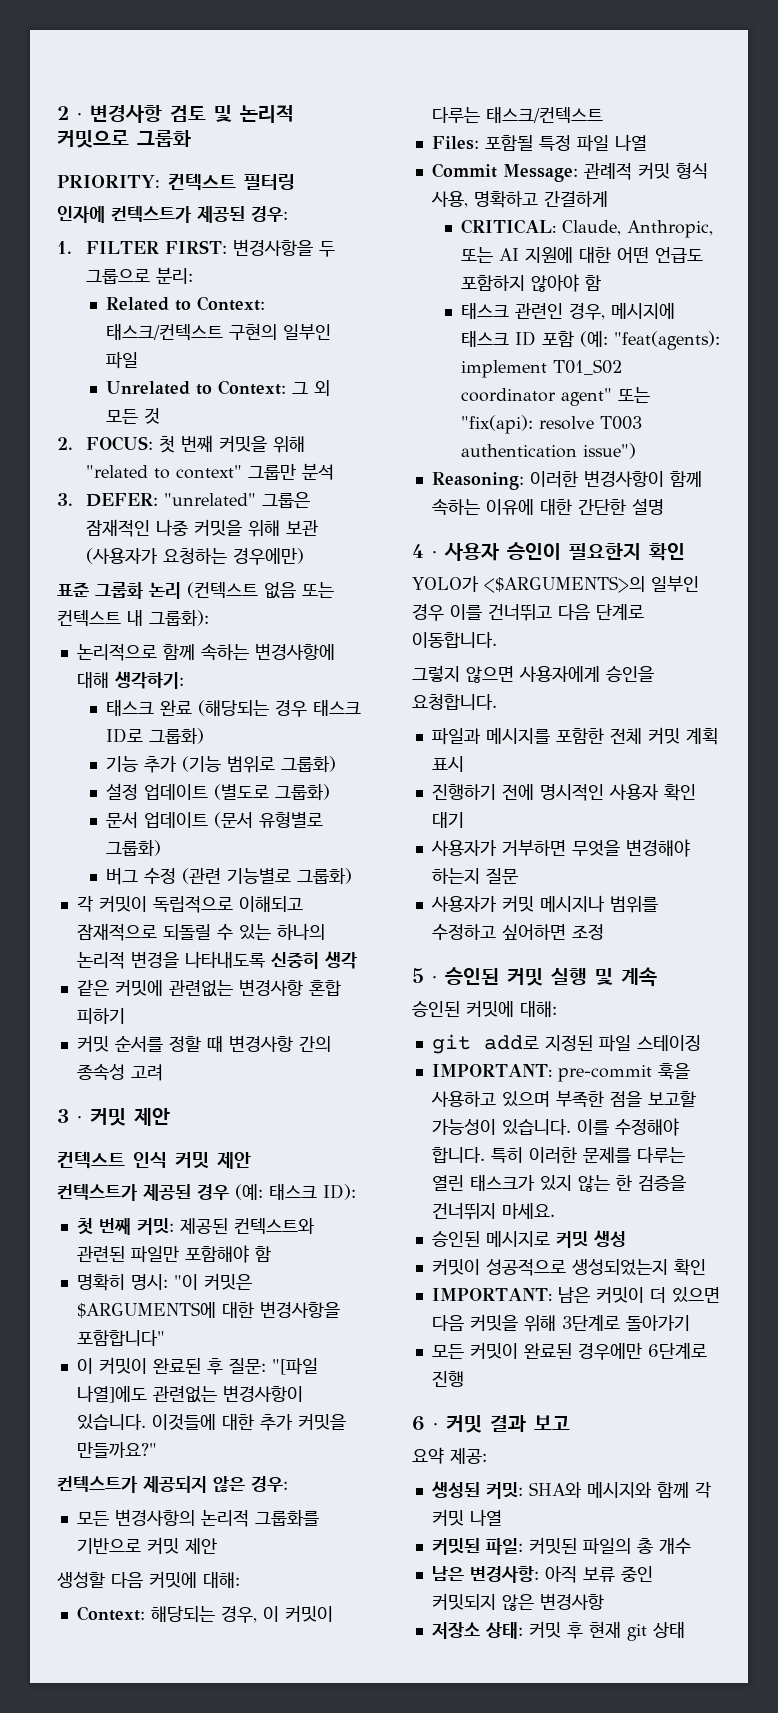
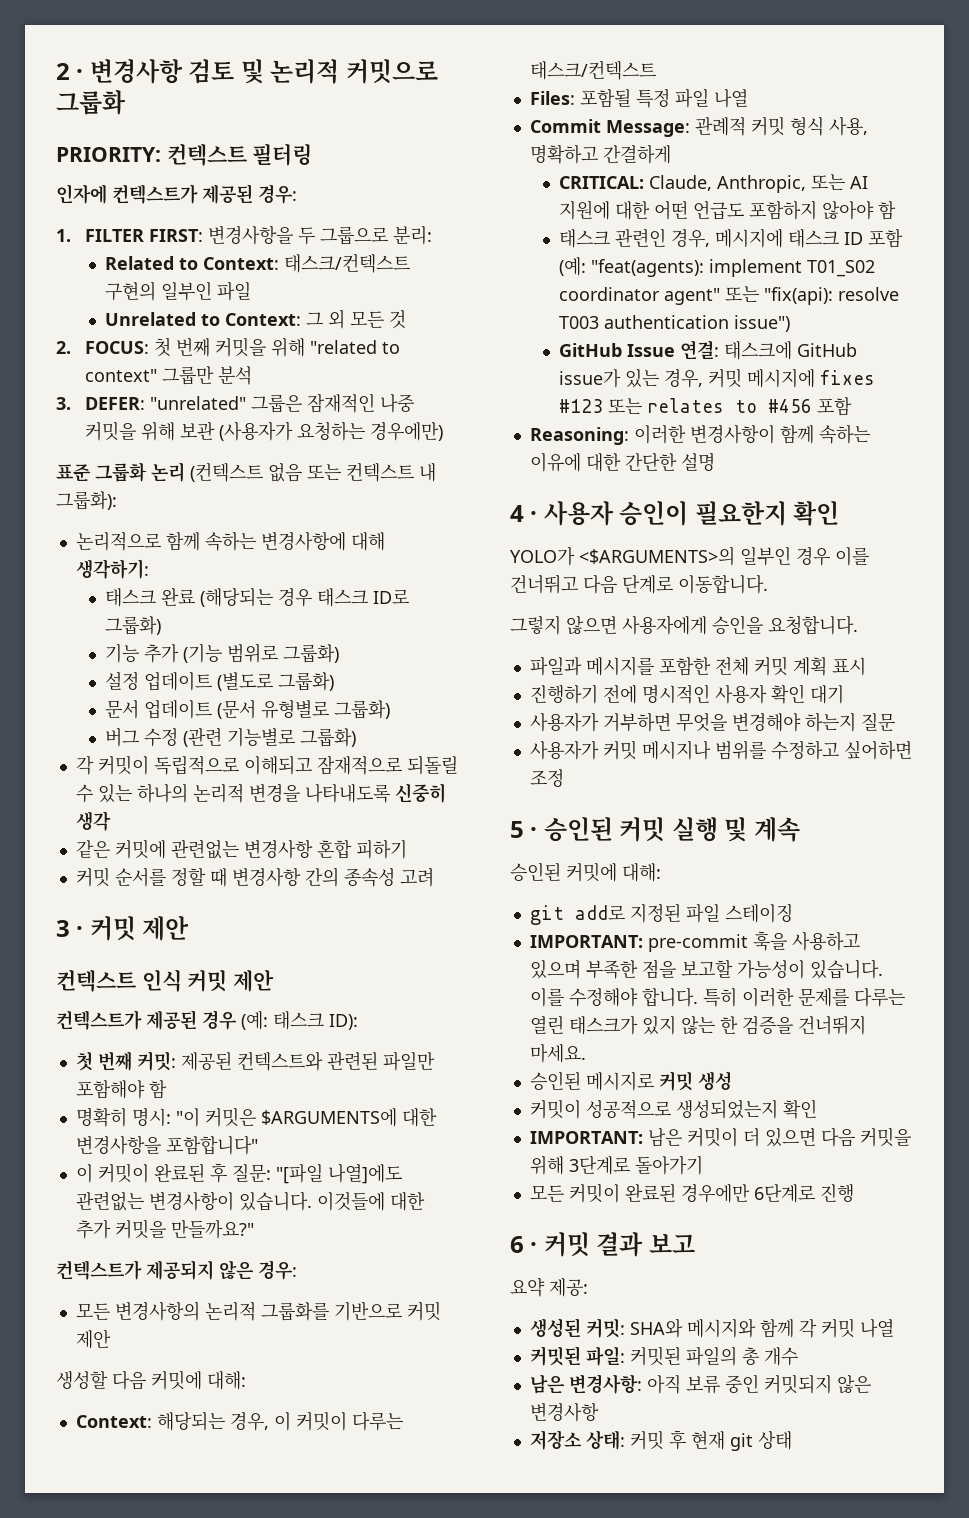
+ GitHub Issue 연결: 태스크에 GitHub issue가 있는 경우, 커밋 메시지에 fixes #123 또는 relates to #456 포함

